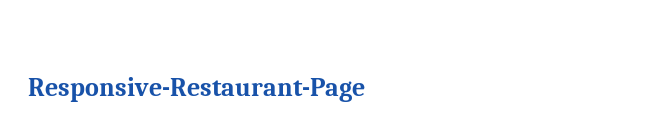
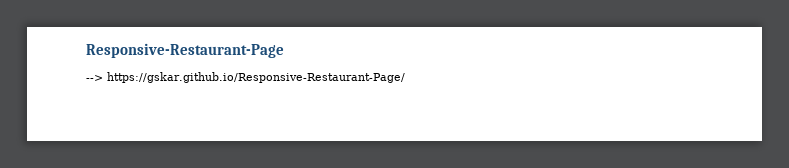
+ --> https://gskar.github.io/Responsive-Restaurant-Page/

